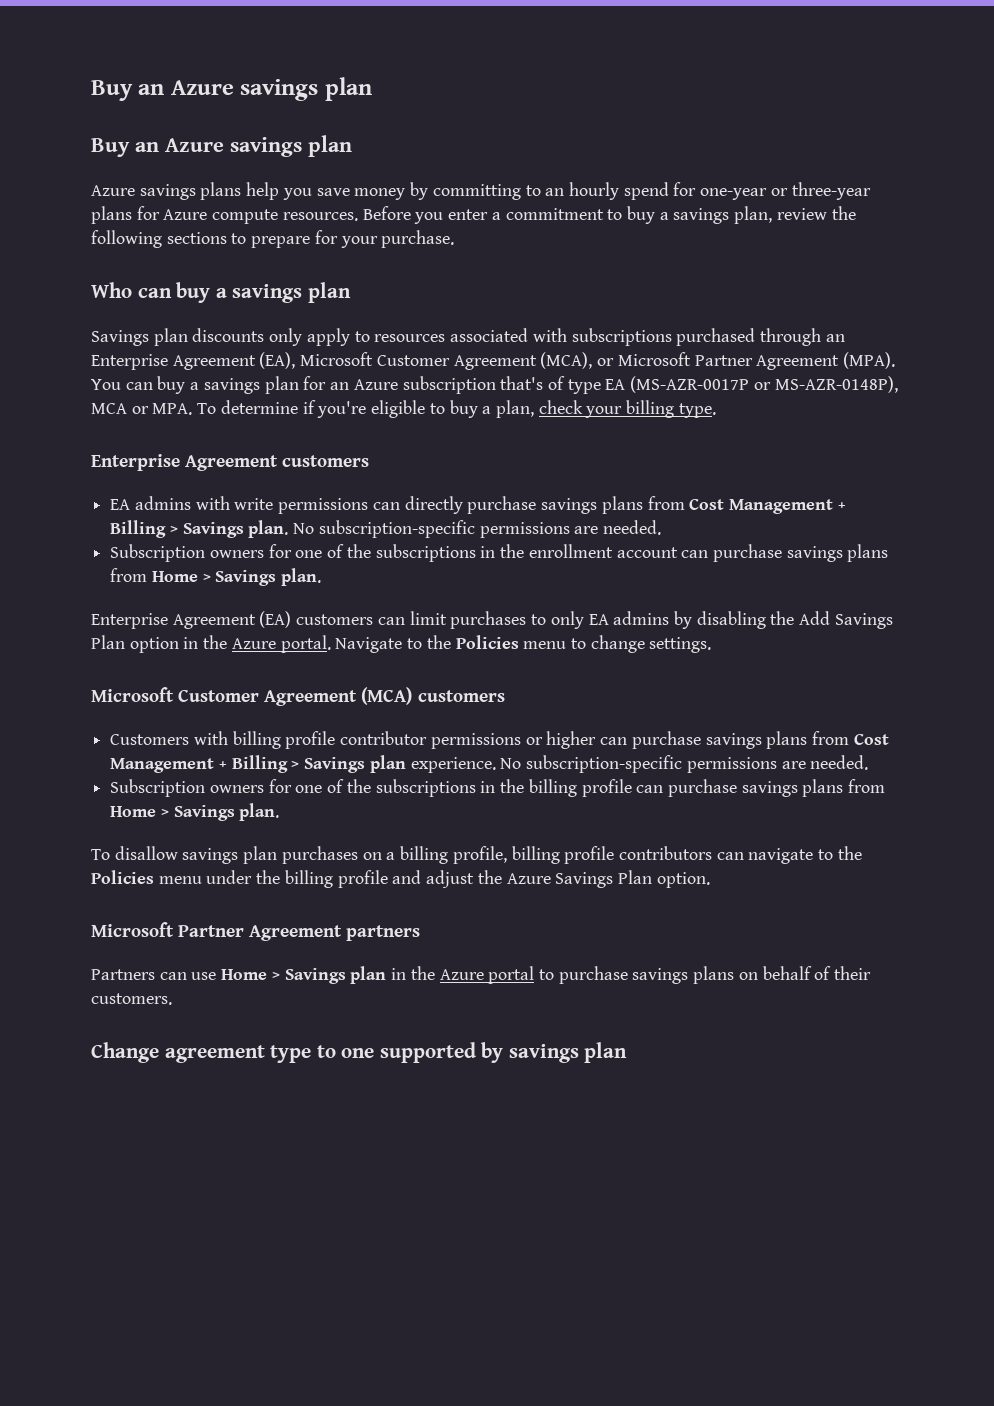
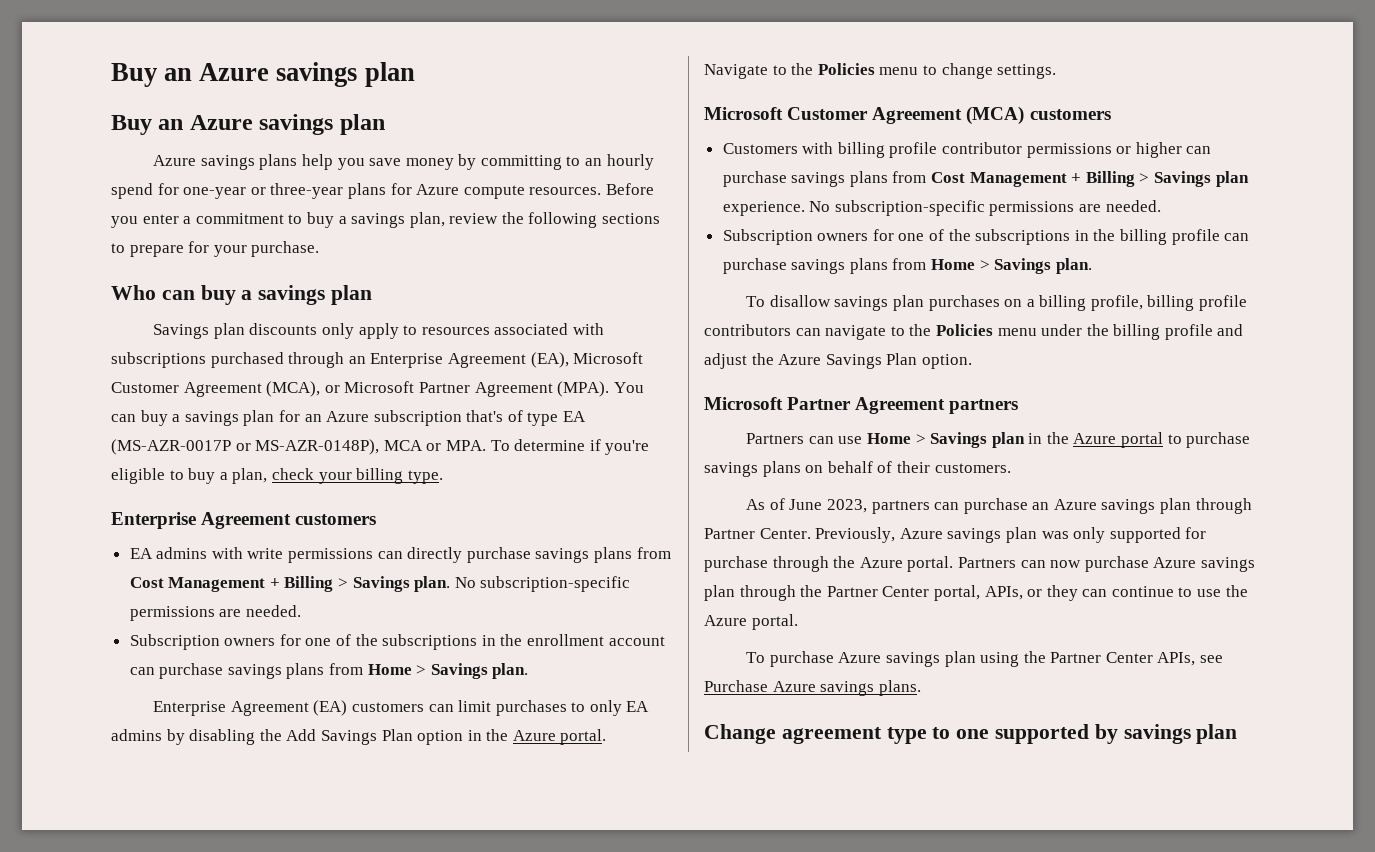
+ As of June 2023, partners can purchase an Azure savings plan through Partner Center. Previously, Azure savings plan was only supported for purchase through the Azure portal. Partners can now purchase Azure savings plan through the Partner Center portal, APIs, or they can continue to use the Azure portal.
+ To purchase Azure savings plan using the Partner Center APIs, see Purchase Azure savings plans.

